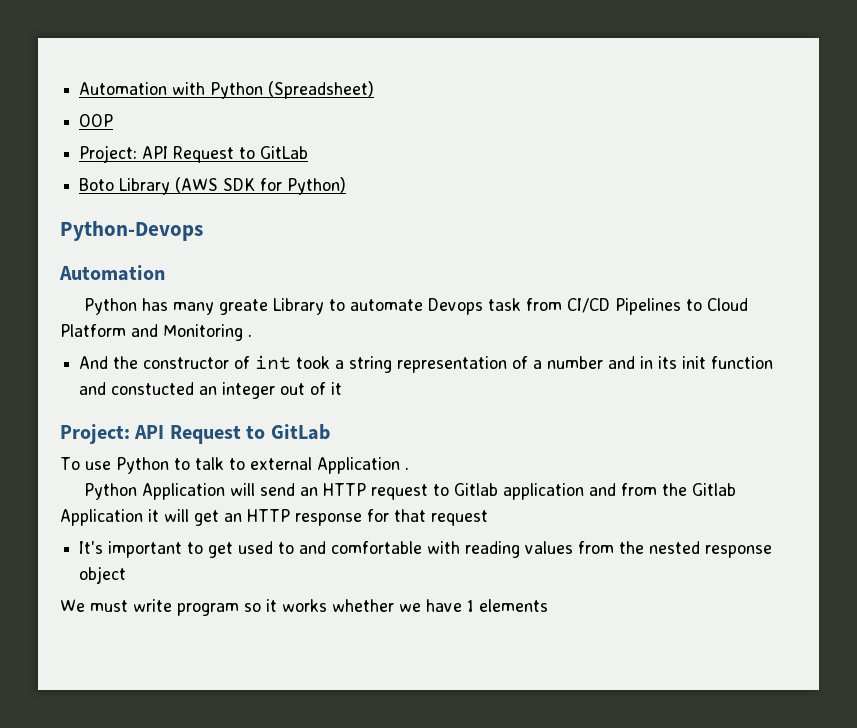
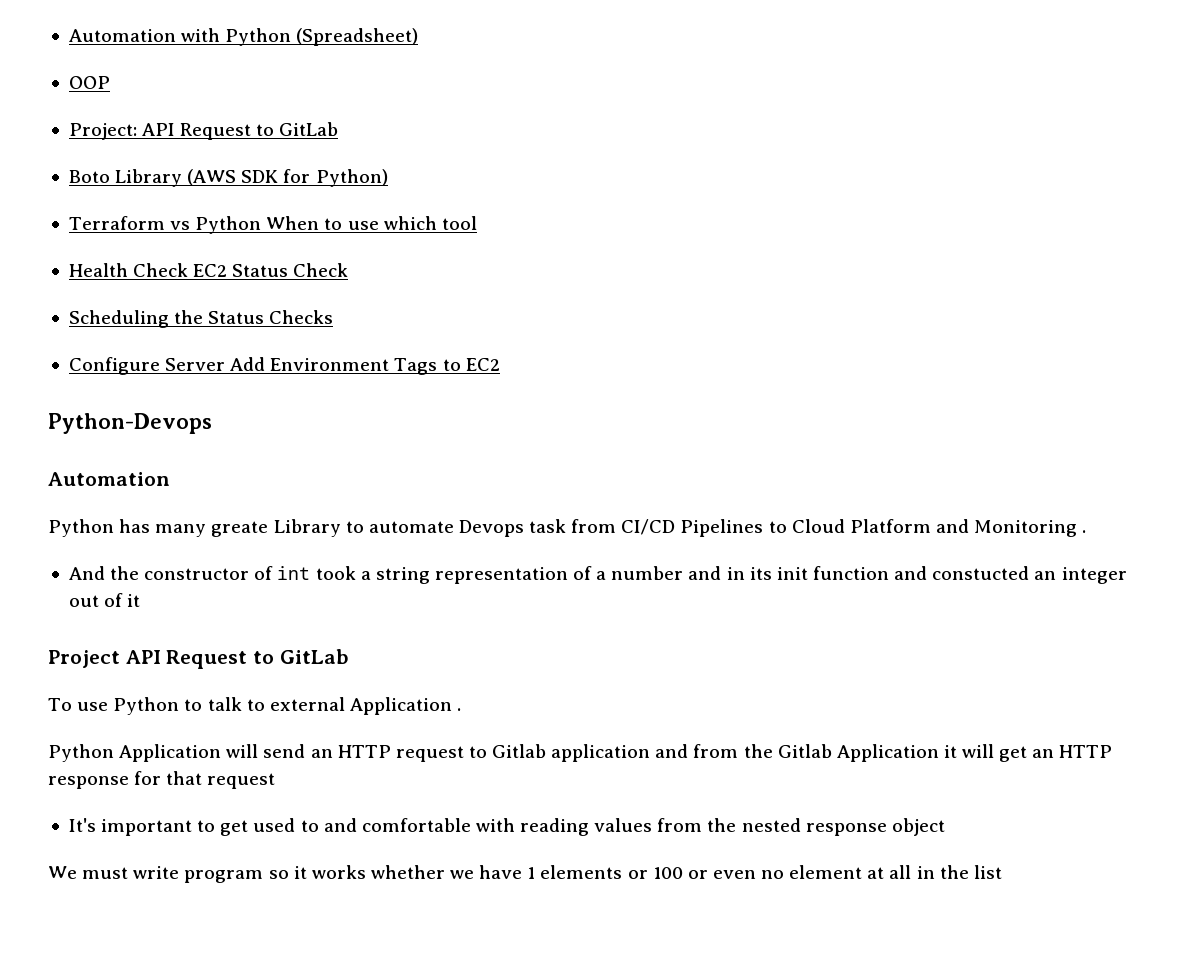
+ Terraform vs Python When to use which tool
+ Health Check EC2 Status Check
+ Scheduling the Status Checks
+ Configure Server Add Environment Tags to EC2
  And the constructor of int took a string representation of a number and in its init function and constucted an integer out of it
- Project: API Request to GitLab
+ Project API Request to GitLab
- We must write program so it works whether we have 1 elements
+ We must write program so it works whether we have 1 elements or 100 or even no element at all in the list

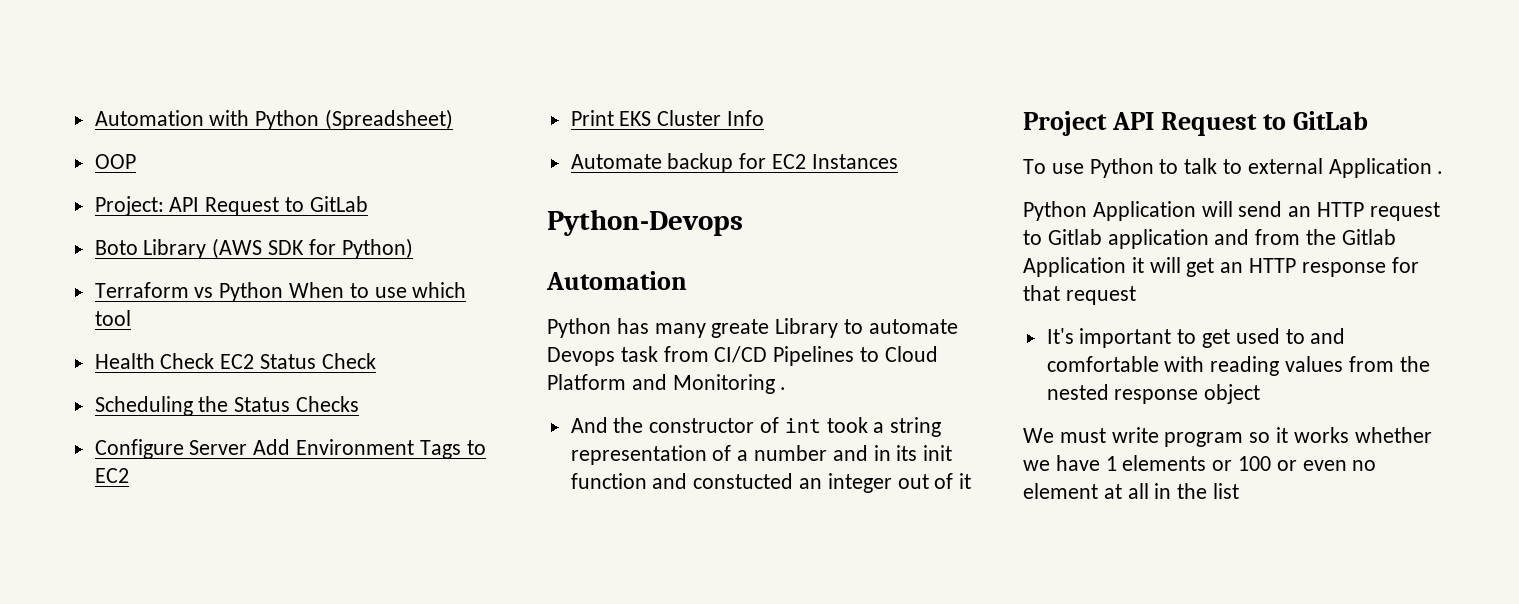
+ Print EKS Cluster Info
+ Automate backup for EC2 Instances

